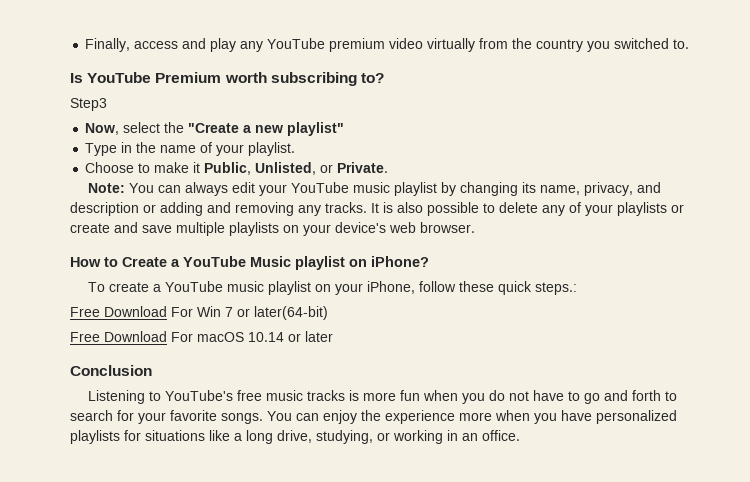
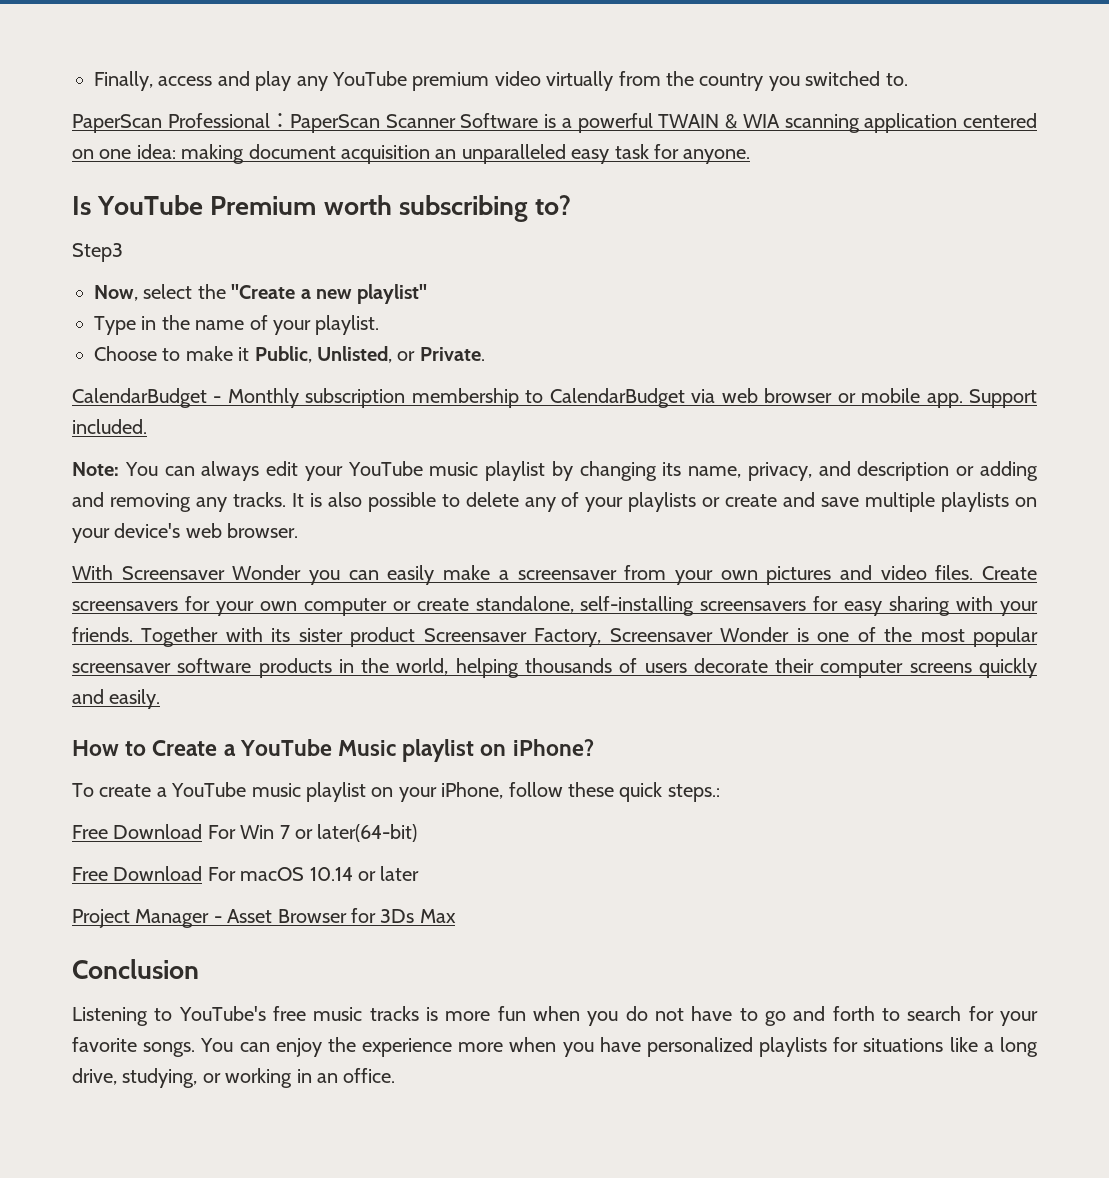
+ PaperScan Professional：PaperScan Scanner Software is a powerful TWAIN & WIA scanning application centered on one idea: making document acquisition an unparalleled easy task for anyone.
+ CalendarBudget - Monthly subscription membership to CalendarBudget via web browser or mobile app. Support included.
+ With Screensaver Wonder you can easily make a screensaver from your own pictures and video files. Create screensavers for your own computer or create standalone, self-installing screensavers for easy sharing with your friends. Together with its sister product Screensaver Factory, Screensaver Wonder is one of the most popular screensaver software products in the world, helping thousands of users decorate their computer screens quickly and easily.
+ Project Manager - Asset Browser for 3Ds Max

